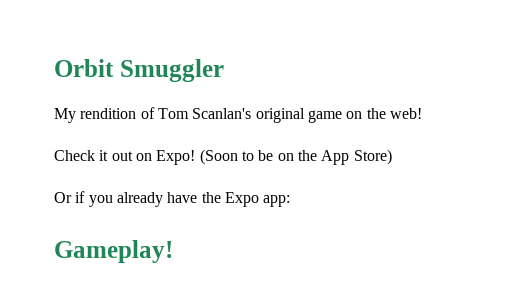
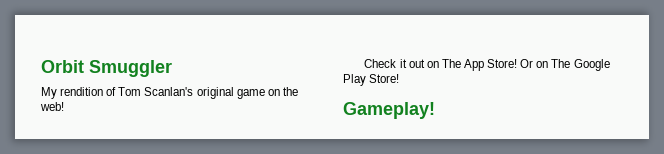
- Check it out on Expo! (Soon to be on the App Store)
- Or if you already have the Expo app:
+ Check it out on The App Store! Or on The Google Play Store!

